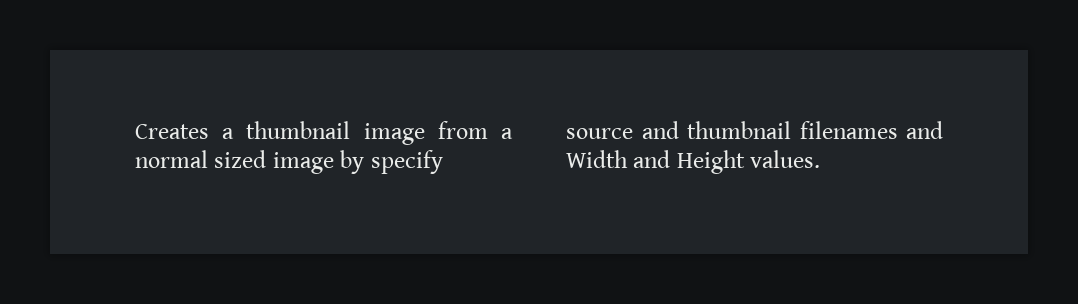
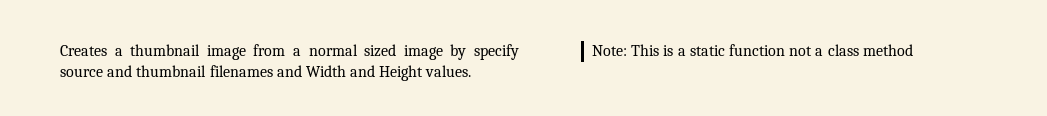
+ Note: This is a static function not a class method

